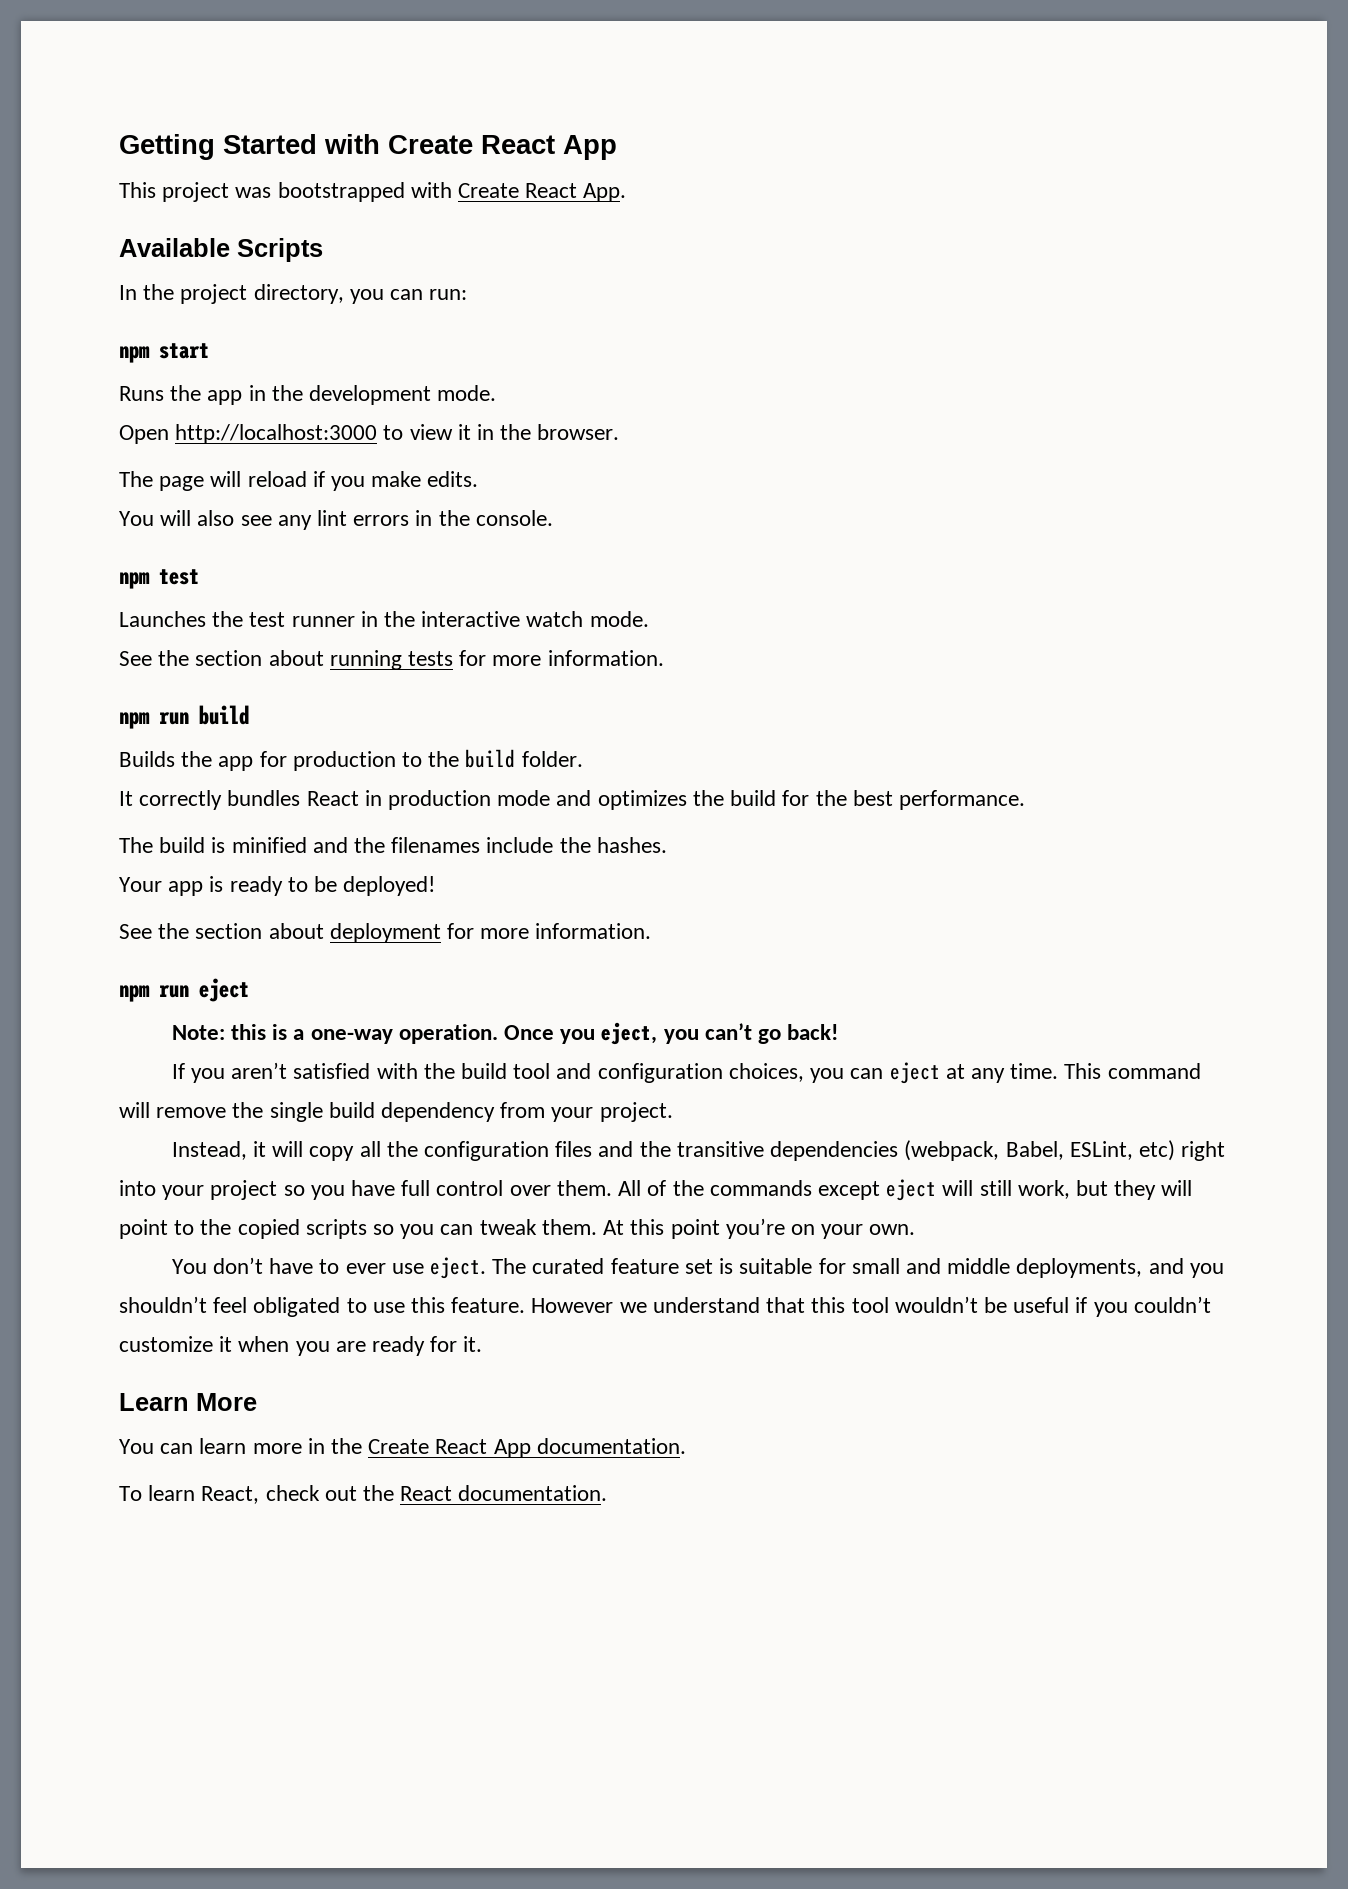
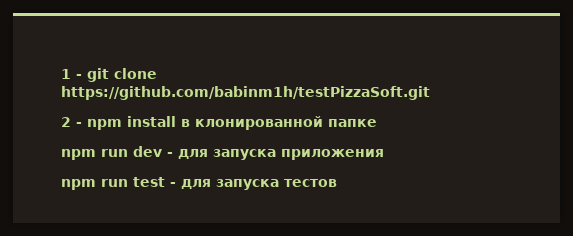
- Getting Started with Create React App
- This project was bootstrapped with Create React App.
- Available Scripts
- In the project directory, you can run:
- npm start
- Runs the app in the development mode.
- Open http://localhost:3000 to view it in the browser.
- The page will reload if you make edits.
- You will also see any lint errors in the console.
- npm test
- Launches the test runner in the interactive watch mode.
- See the section about running tests for more information.
- npm run build
- Builds the app for production to the build folder.
- It correctly bundles React in production mode and optimizes the build for the best performance.
- The build is minified and the filenames include the hashes.
- Your app is ready to be deployed!
- See the section about deployment for more information.
- npm run eject
- Note: this is a one-way operation. Once you eject, you can’t go back!
- If you aren’t satisfied with the build tool and configuration choices, you can eject at any time. This command will remove the single build dependency from your project.
- Instead, it will copy all the configuration files and the transitive dependencies (webpack, Babel, ESLint, etc) right into your project so you have full control over them. All of the commands except eject will still work, but they will point to the copied scripts so you can tweak them. At this point you’re on your own.
- You don’t have to ever use eject. The curated feature set is suitable for small and middle deployments, and you shouldn’t feel obligated to use this feature. However we understand that this tool wouldn’t be useful if you couldn’t customize it when you are ready for it.
- Learn More
- You can learn more in the Create React App documentation.
- To learn React, check out the React documentation.
+ 1 - git clone https://github.com/babinm1h/testPizzaSoft.git
+ 2 - npm install в клонированной папке
+ npm run dev - для запуска приложения
+ npm run test - для запуска тестов

